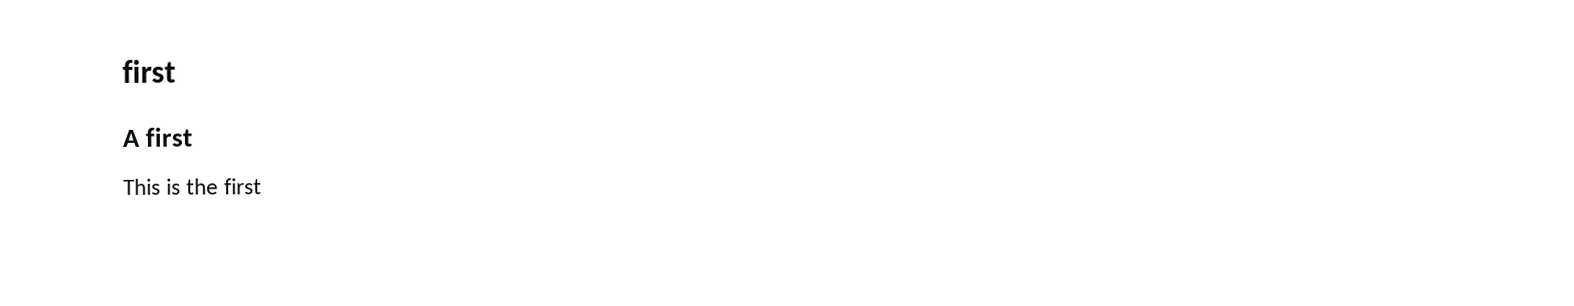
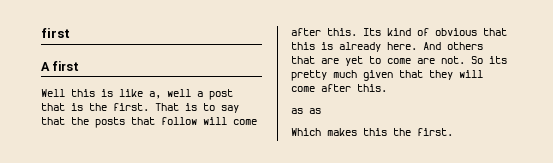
- This is the first
+ Well this is like a, well a post that is the first. That is to say that the posts that follow will come after this. Its kind of obvious that this is already here. And others that are yet to come are not. So its pretty much given that they will come after this.
+ as as
+ Which makes this the first.

